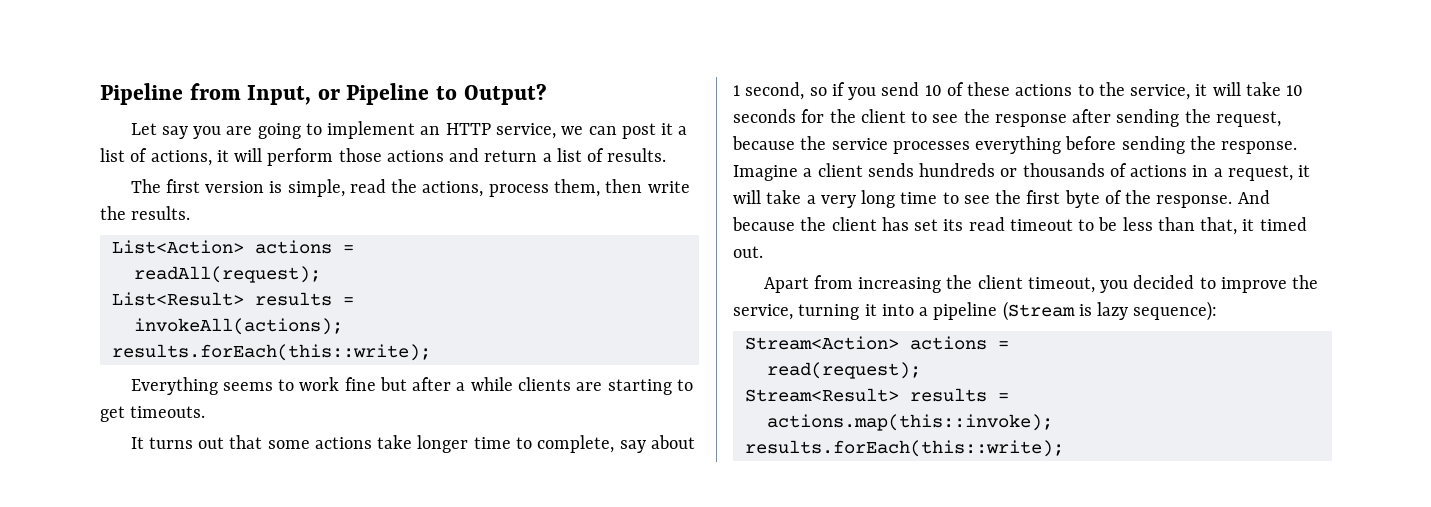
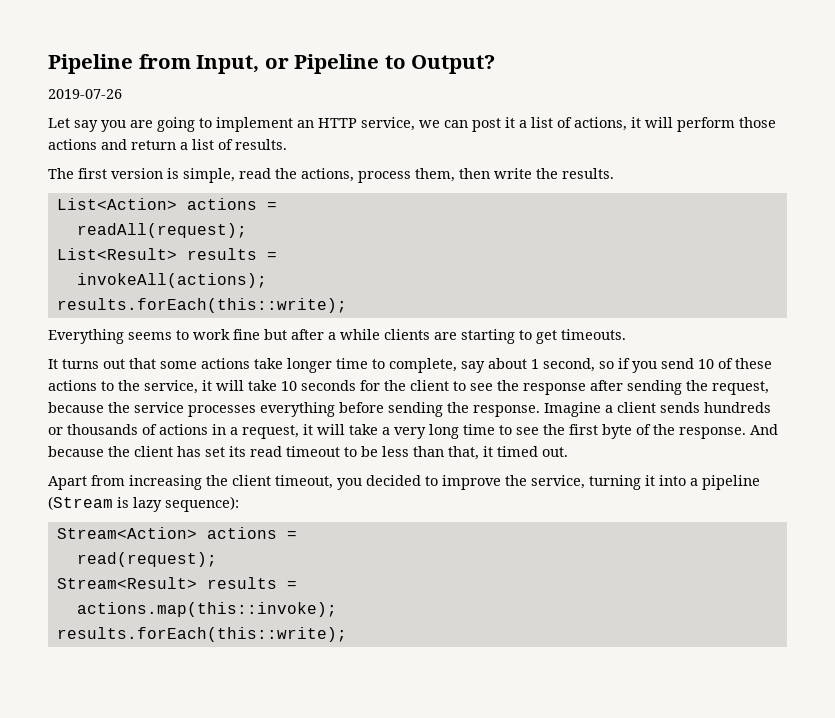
+ 2019-07-26

